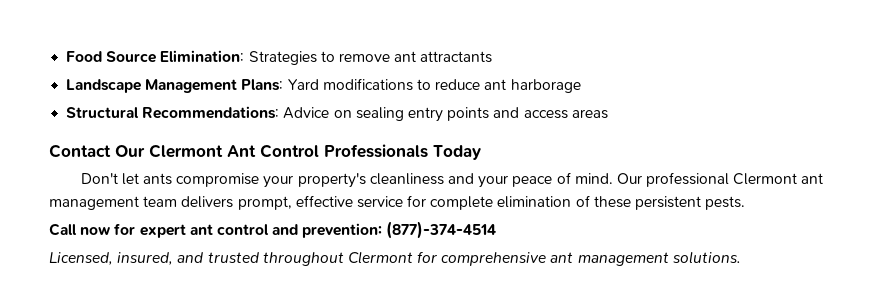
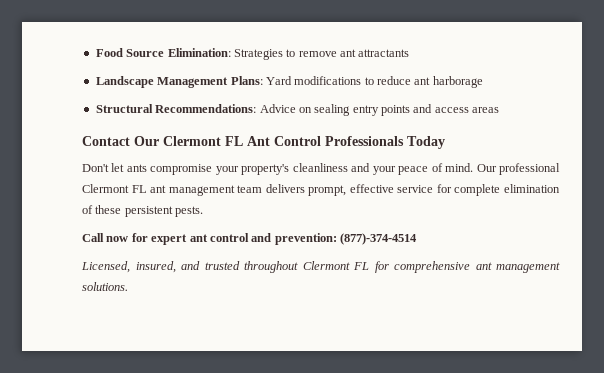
- Contact Our Clermont Ant Control Professionals Today
+ Contact Our Clermont FL Ant Control Professionals Today
- Our professional Clermont ant management team delivers prompt, effective service for complete elimination of these persistent pests.
+ Our professional Clermont FL ant management team delivers prompt, effective service for complete elimination of these persistent pests.
- Licensed, insured, and trusted throughout Clermont for comprehensive ant management solutions.
+ Licensed, insured, and trusted throughout Clermont FL for comprehensive ant management solutions.

